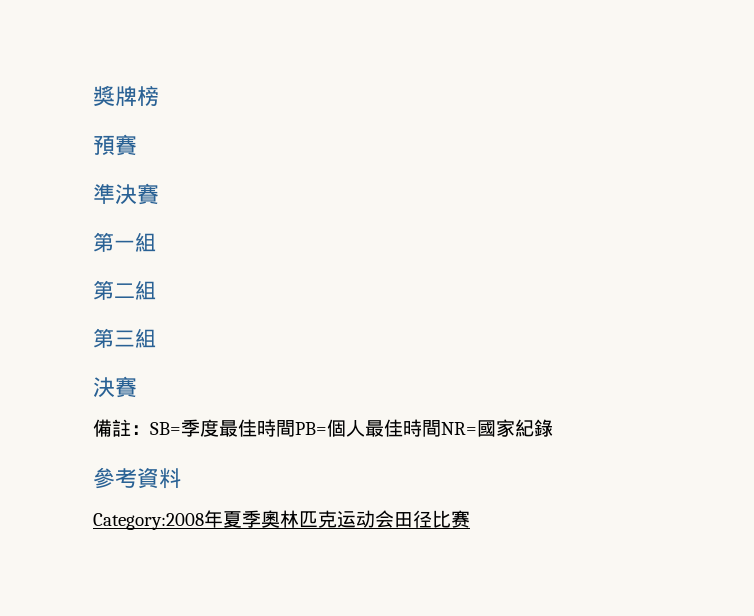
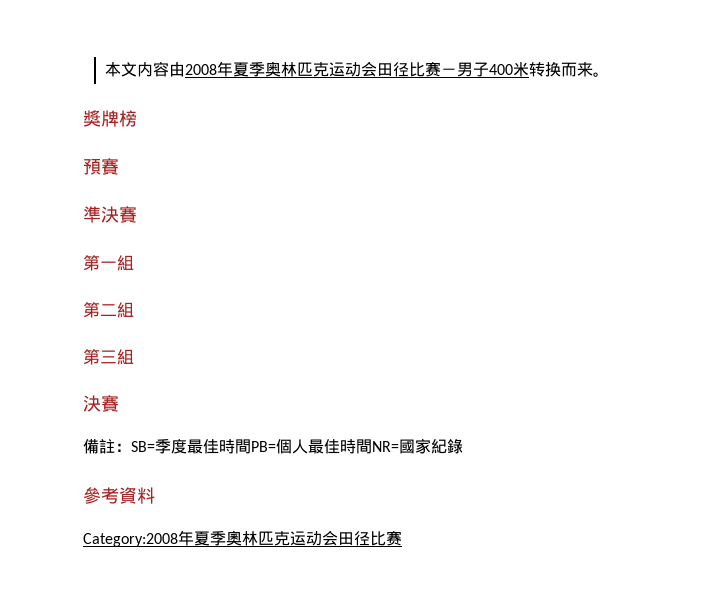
+ 本文内容由2008年夏季奥林匹克运动会田径比赛－男子400米转换而来。

